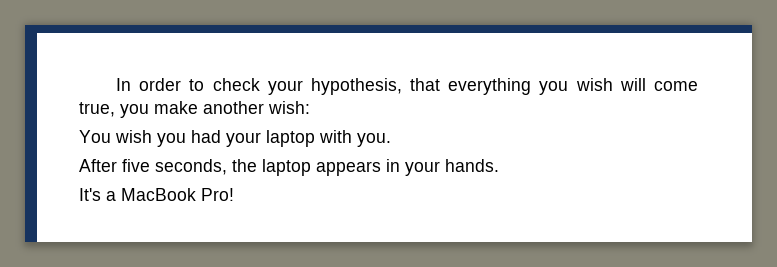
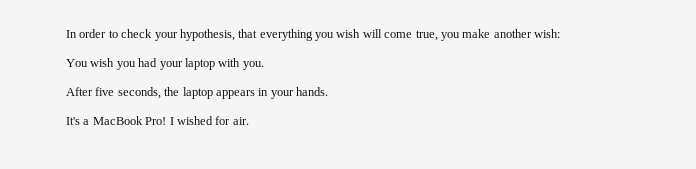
+ I wished for air.

